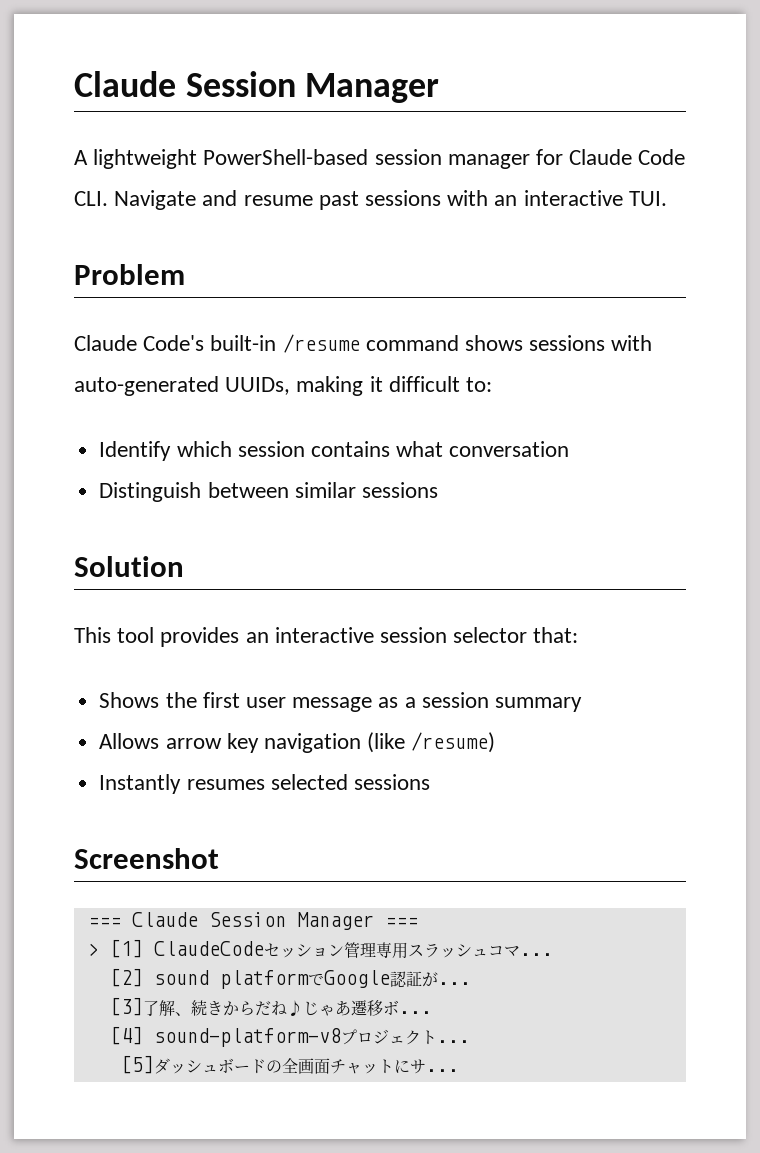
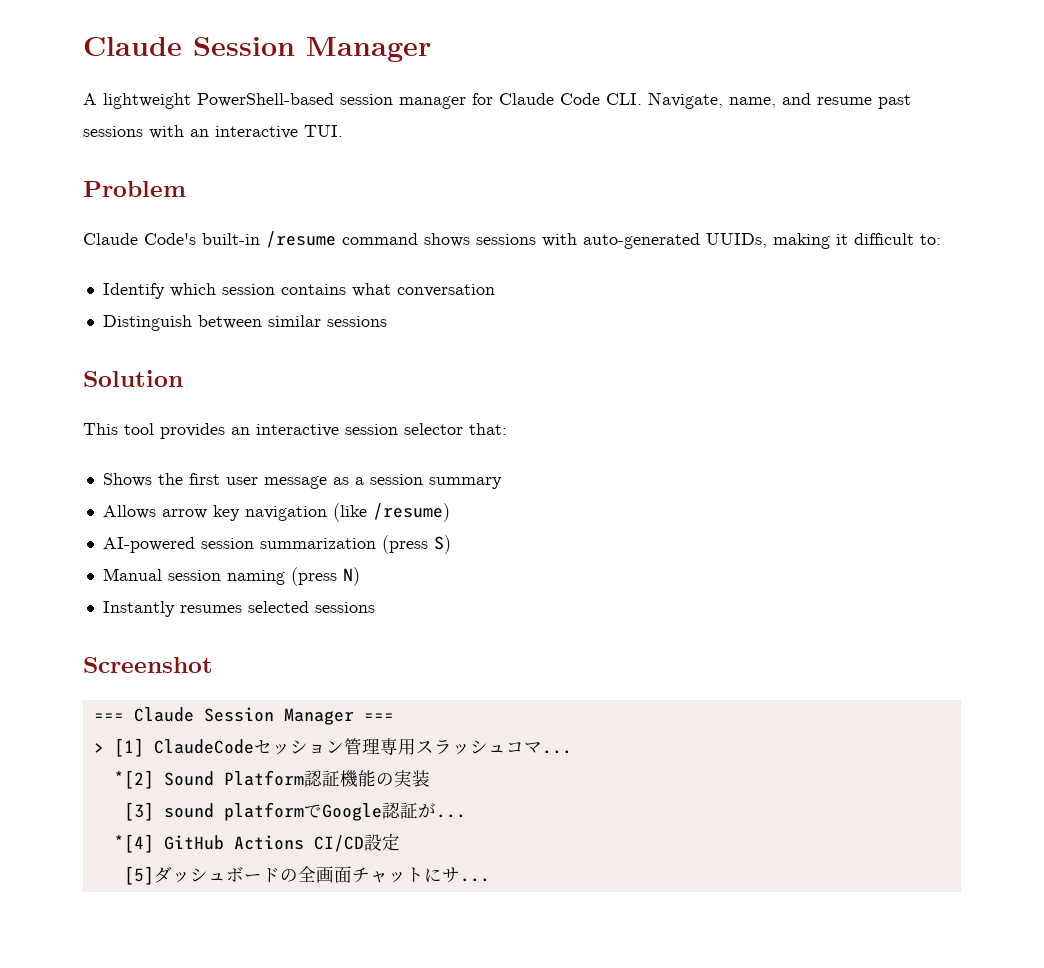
- A lightweight PowerShell-based session manager for Claude Code CLI. Navigate and resume past sessions with an interactive TUI.
+ A lightweight PowerShell-based session manager for Claude Code CLI. Navigate, name, and resume past sessions with an interactive TUI.
+ AI-powered session summarization (press S)
+ Manual session naming (press N)
- [2] sound platformでGoogle認証が...
+ *[2] Sound Platform認証機能の実装
+ [3] sound platformでGoogle認証が...
- [3]了解、続きからだね♪じゃあ遷移ボ...
- [4] sound-platform-v8プロジェクト...
+ *[4] GitHub Actions CI/CD設定

